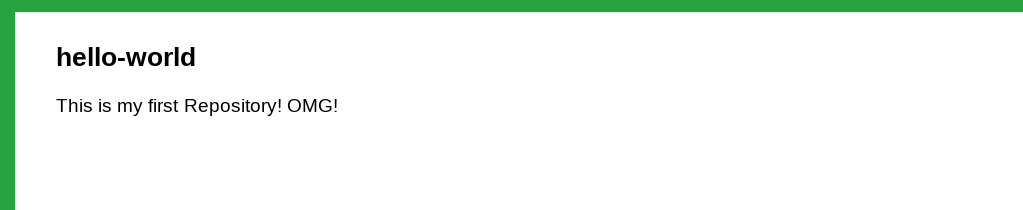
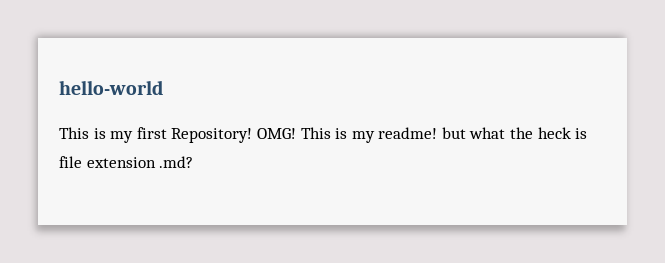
+ This is my readme! but what the heck is file extension .md?

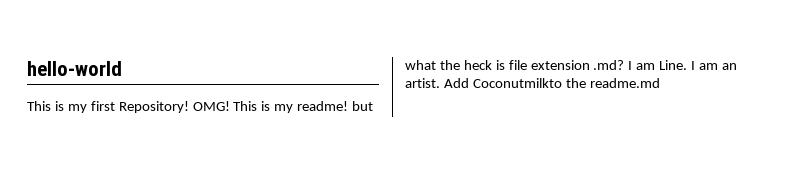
+ I am Line. I am an artist. Add Coconutmilkto the readme.md

